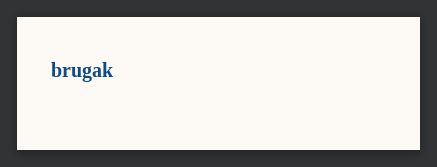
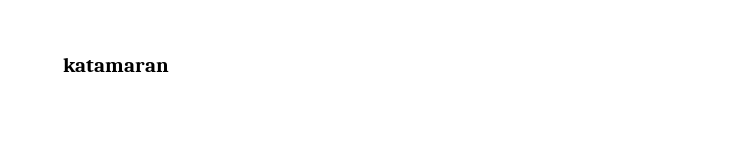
- brugak
+ katamaran

